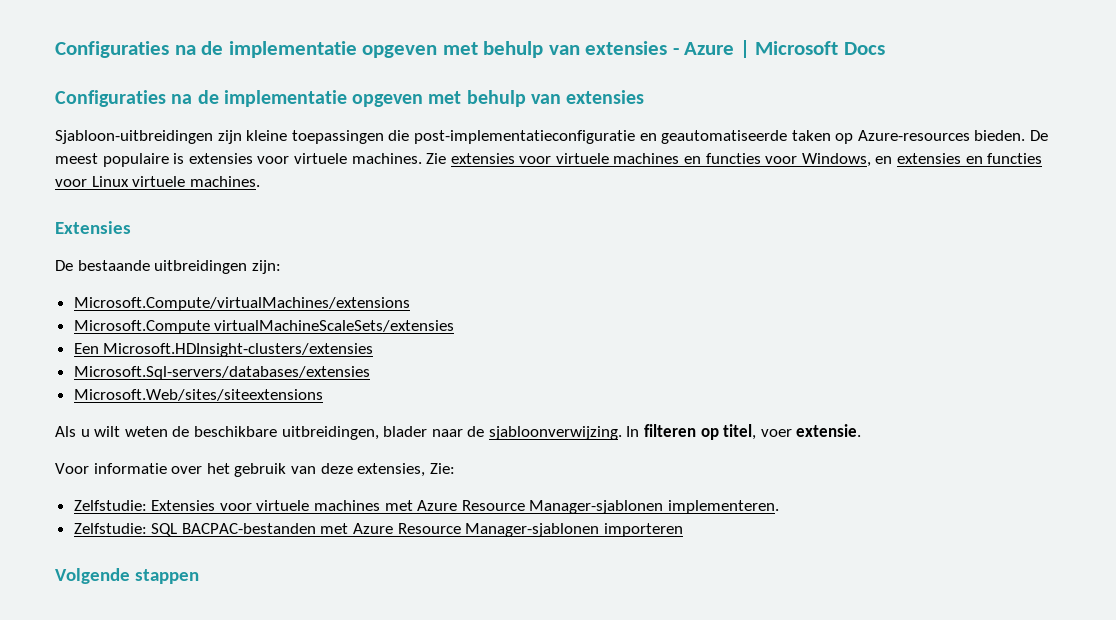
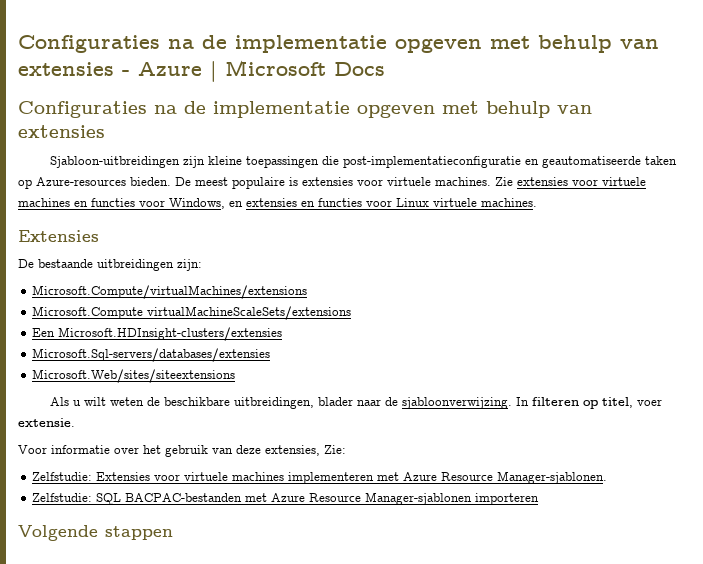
- Microsoft.Compute virtualMachineScaleSets/extensies
+ Microsoft.Compute virtualMachineScaleSets/extensions
- Zelfstudie: Extensies voor virtuele machines met Azure Resource Manager-sjablonen implementeren.
+ Zelfstudie: Extensies voor virtuele machines implementeren met Azure Resource Manager-sjablonen.

